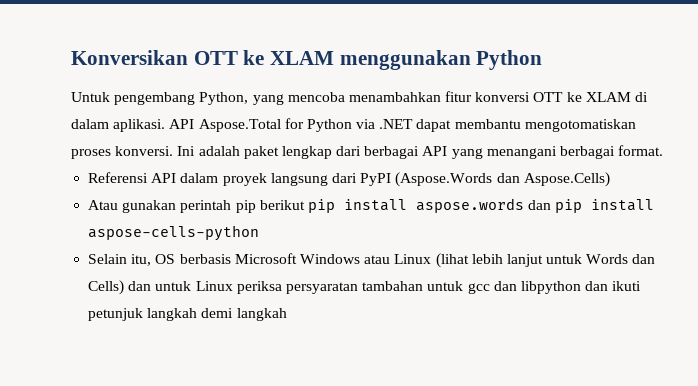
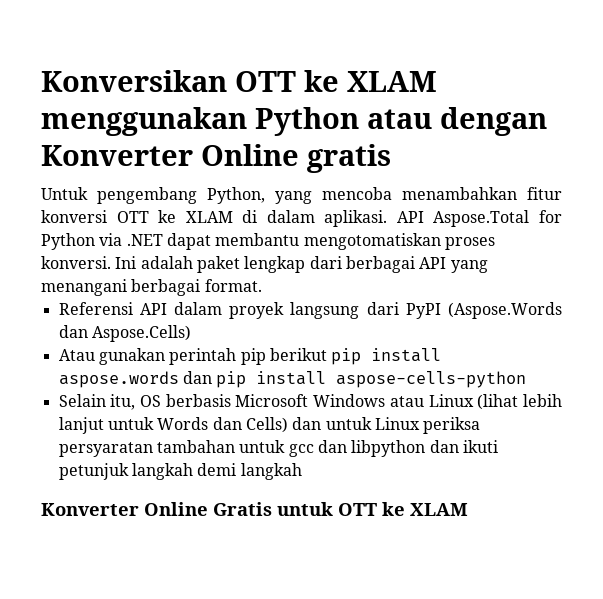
- Konversikan OTT ke XLAM menggunakan Python
+ Konversikan OTT ke XLAM menggunakan Python atau dengan Konverter Online gratis
+ Konverter Online Gratis untuk OTT ke XLAM

